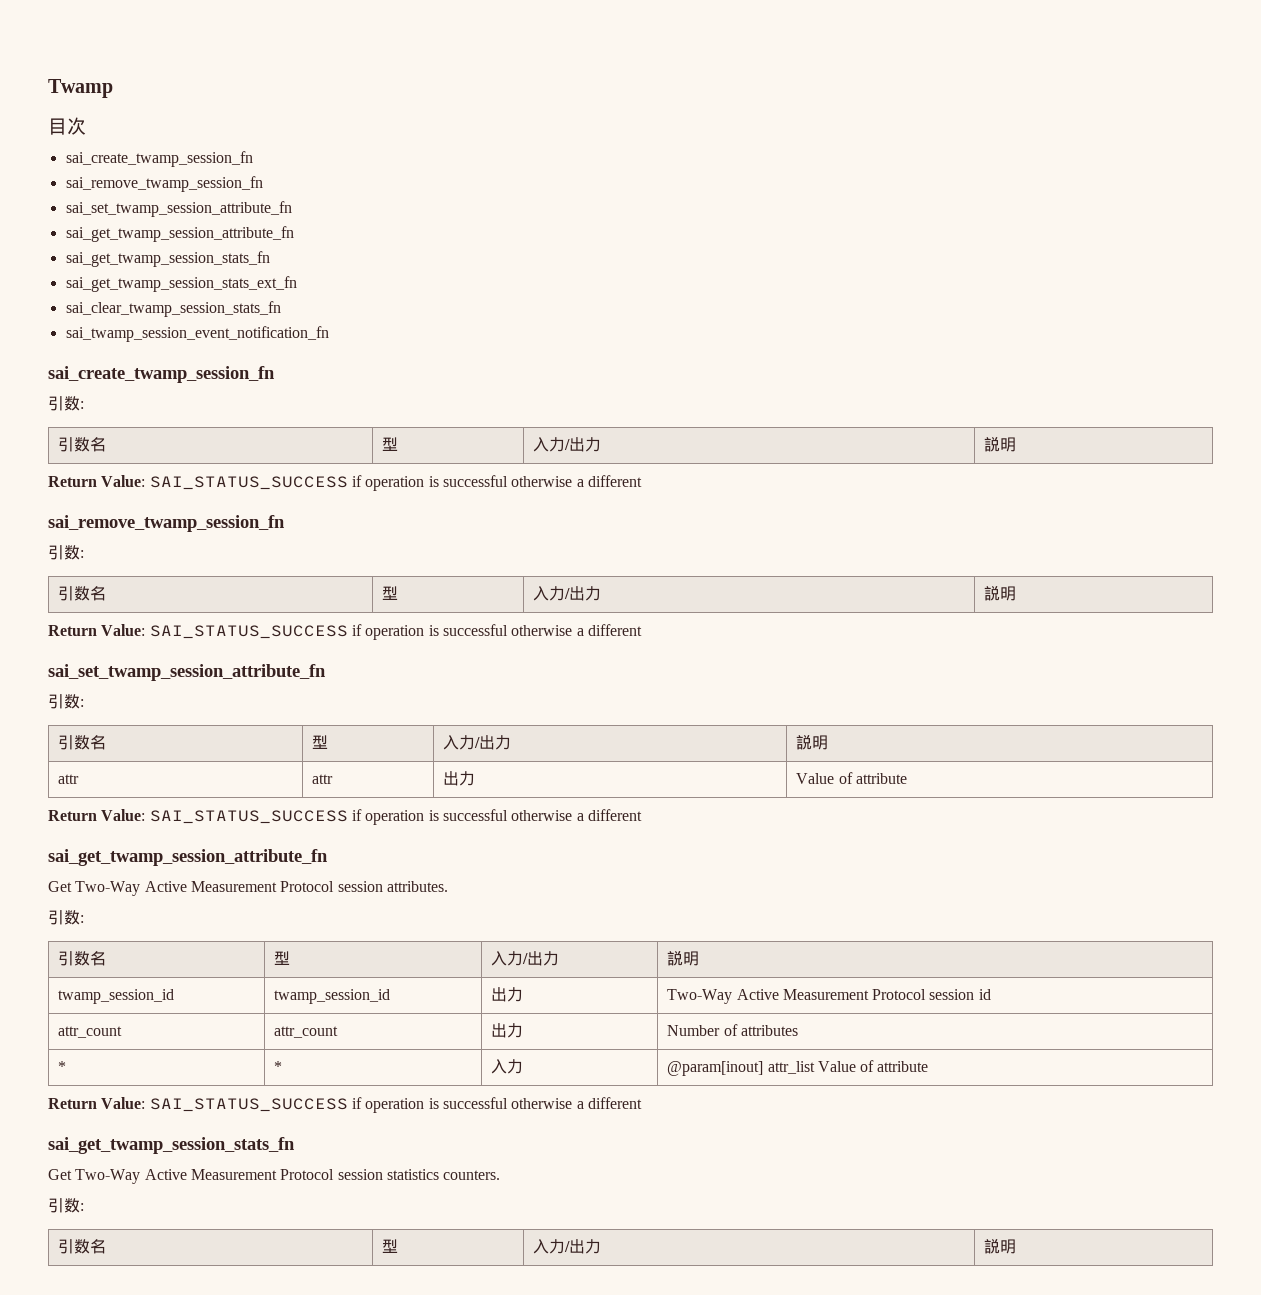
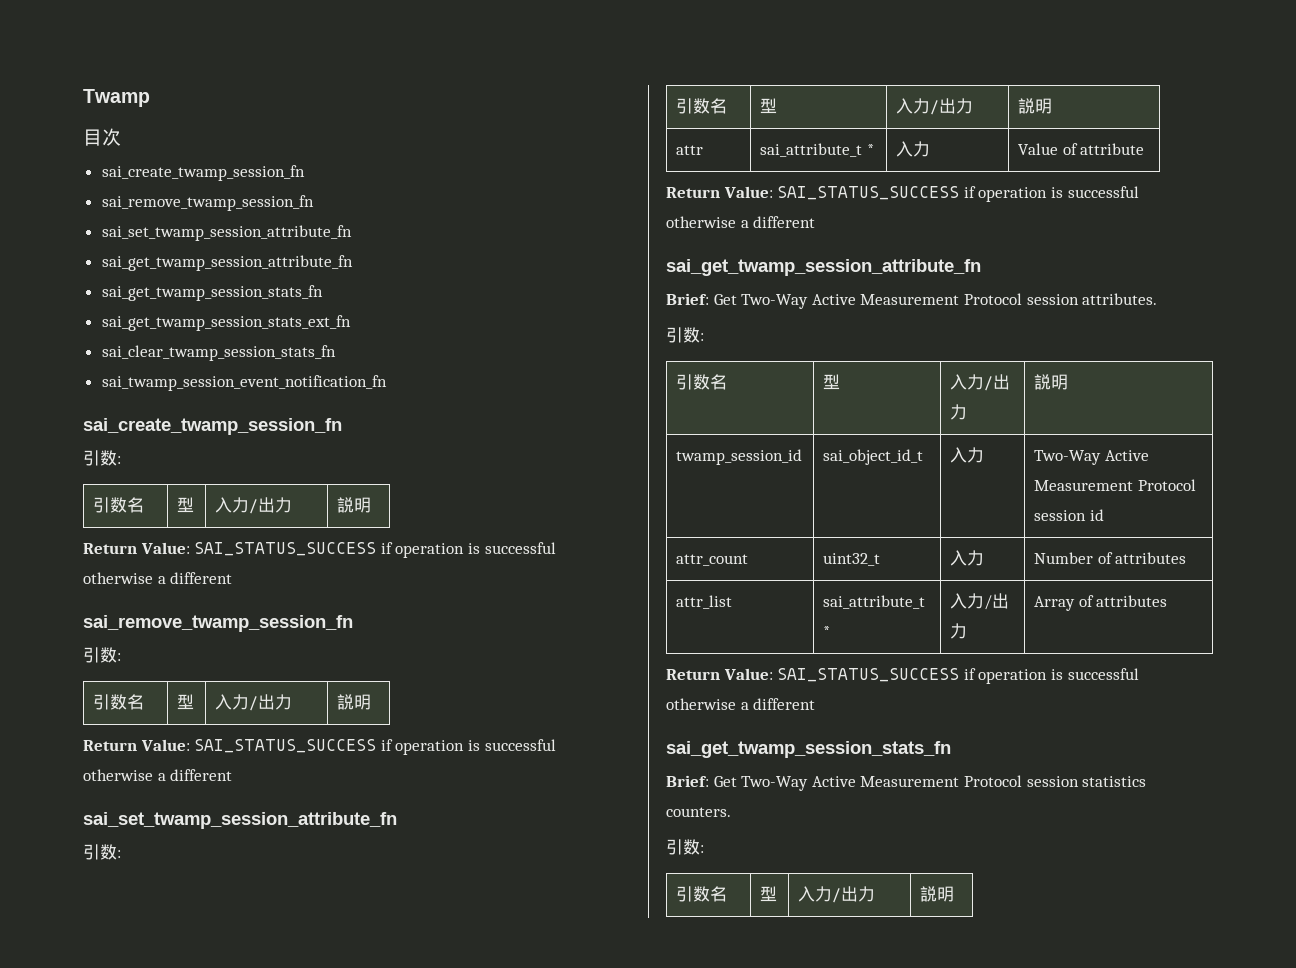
- attr | attr | 出力 | Value of attribute
+ attr | sai_attribute_t * | 入力 | Value of attribute
- Get Two-Way Active Measurement Protocol session attributes.
+ Brief: Get Two-Way Active Measurement Protocol session attributes.
- twamp_session_id | twamp_session_id | 出力 | Two-Way Active Measurement Protocol session id
+ twamp_session_id | sai_object_id_t | 入力 | Two-Way Active Measurement Protocol session id
- attr_count | attr_count | 出力 | Number of attributes
+ attr_count | uint32_t | 入力 | Number of attributes
- * | * | 入力 | @param[inout] attr_list Value of attribute
+ attr_list | sai_attribute_t * | 入力/出力 | Array of attributes
- Get Two-Way Active Measurement Protocol session statistics counters.
+ Brief: Get Two-Way Active Measurement Protocol session statistics counters.

